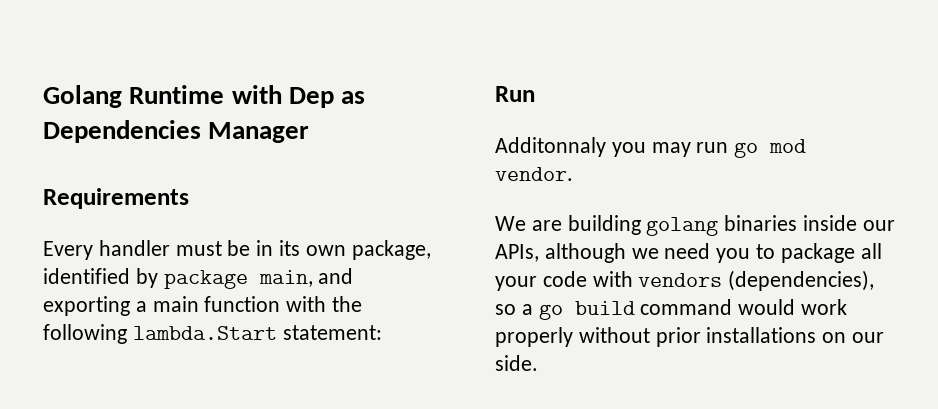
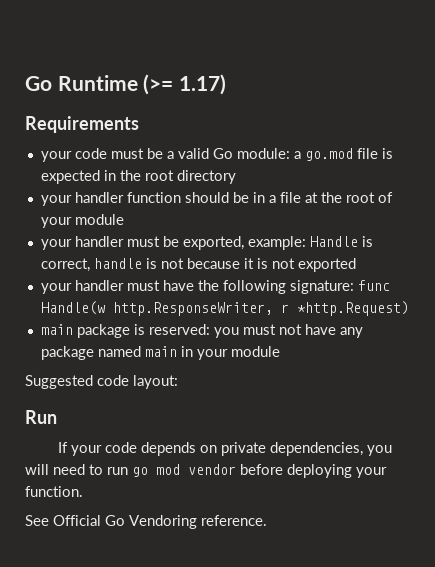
- Golang Runtime with Dep as Dependencies Manager
+ Go Runtime (>= 1.17)
  Requirements
- Every handler must be in its own package, identified by package main, and exporting a main function with the following lambda.Start statement:
+ your code must be a valid Go module: a go.mod file is expected in the root directory
+ your handler function should be in a file at the root of your module
+ your handler must be exported, example: Handle is correct, handle is not because it is not exported
+ your handler must have the following signature: func Handle(w http.ResponseWriter, r *http.Request)
+ main package is reserved: you must not have any package named main in your module
+ Suggested code layout:
  Run
- Additonnaly you may run go mod vendor.
- We are building golang binaries inside our APIs, although we need you to package all your code with vendors (dependencies), so a go build command would work properly without prior installations on our side.
+ If your code depends on private dependencies, you will need to run go mod vendor before deploying your function.
+ See Official Go Vendoring reference.

